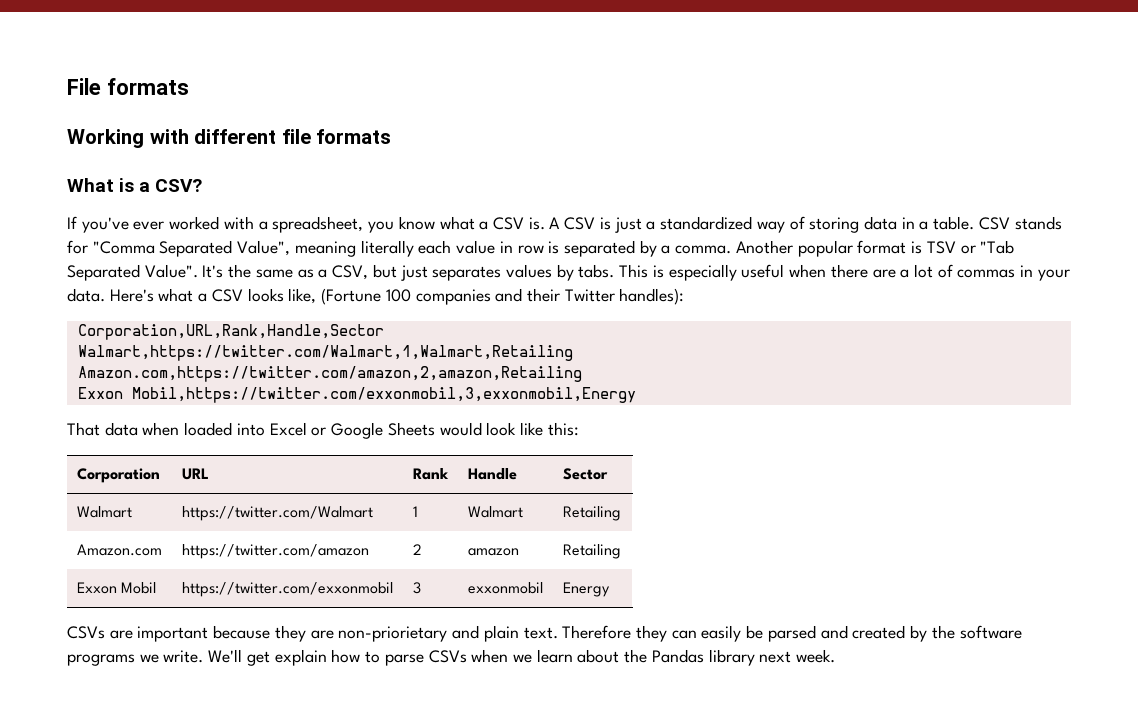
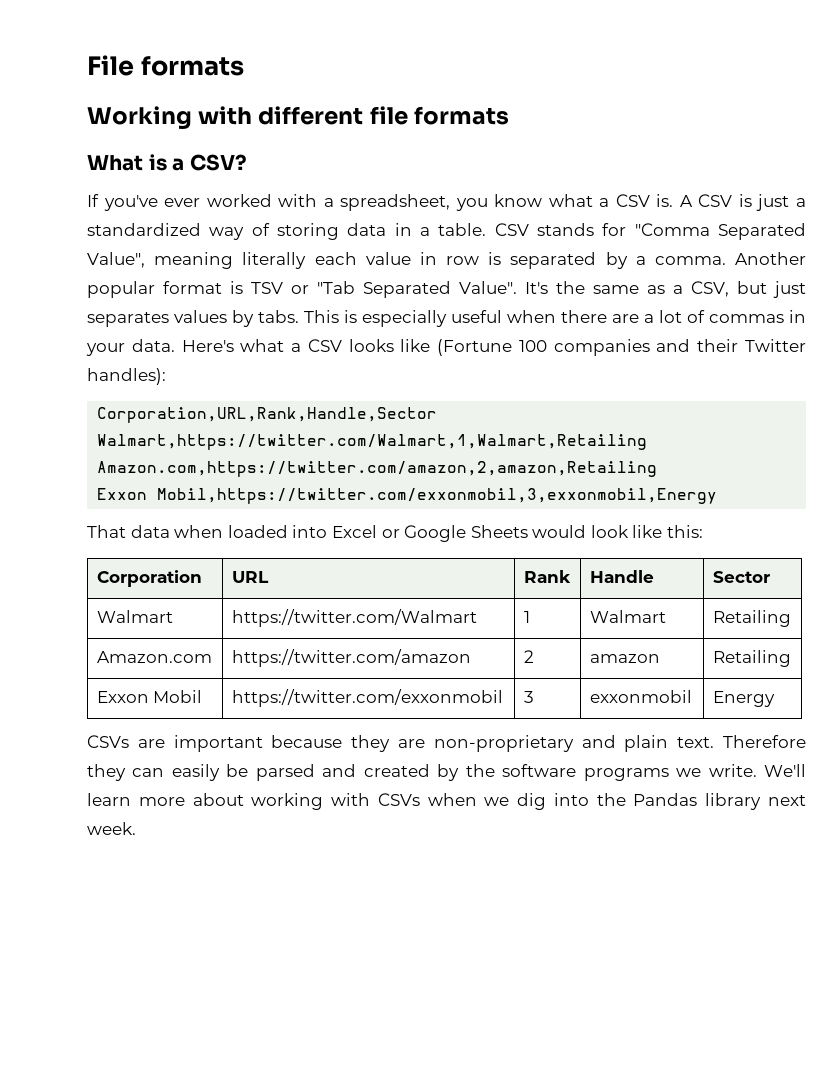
- Here's what a CSV looks like, (Fortune 100 companies and their Twitter handles):
+ Here's what a CSV looks like (Fortune 100 companies and their Twitter handles):
- CSVs are important because they are non-priorietary and plain text.
+ CSVs are important because they are non-proprietary and plain text.
- We'll get explain how to parse CSVs when we learn about the Pandas library next week.
+ We'll learn more about working with CSVs when we dig into the Pandas library next week.

